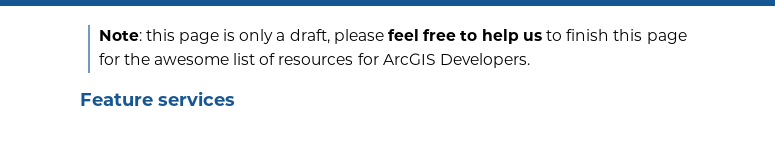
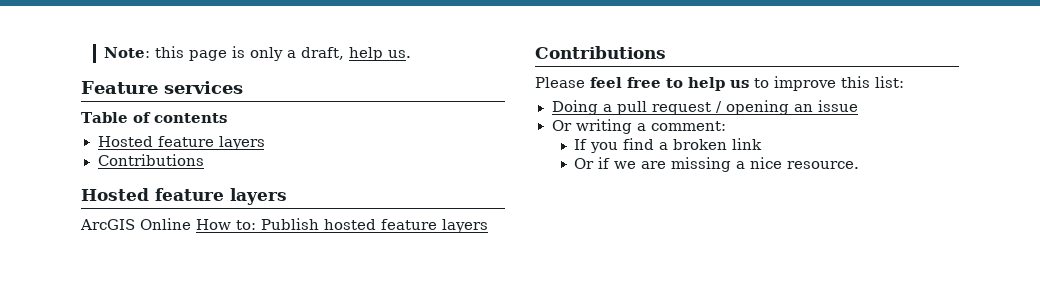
- Note: this page is only a draft, please feel free to help us to finish this page for the awesome list of resources for ArcGIS Developers.
+ Note: this page is only a draft, help us.
  Feature services
+ Table of contents
+ Hosted feature layers
+ Contributions
+ Hosted feature layers
+ ArcGIS Online How to: Publish hosted feature layers
+ Contributions
+ Please feel free to help us to improve this list:
+ Doing a pull request / opening an issue
+ Or writing a comment:
+ If you find a broken link
+ Or if we are missing a nice resource.

